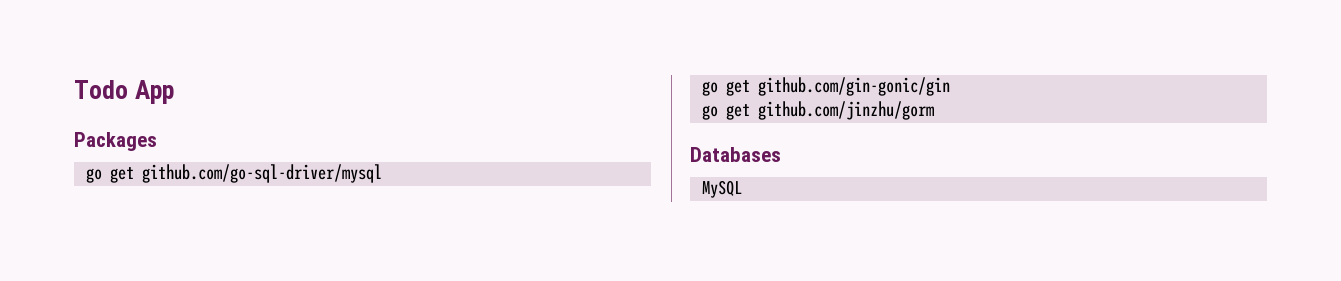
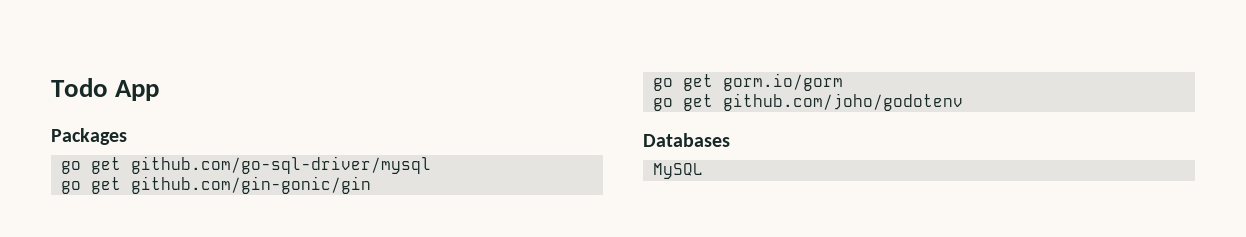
- go get github.com/jinzhu/gorm
+ go get gorm.io/gorm
+ go get github.com/joho/godotenv

